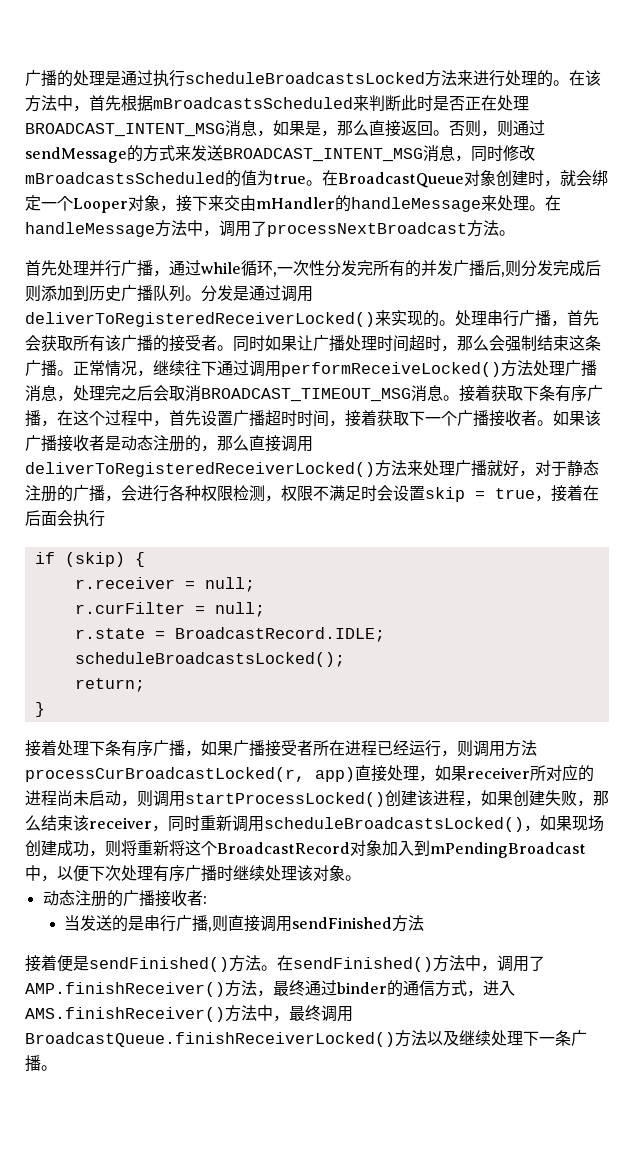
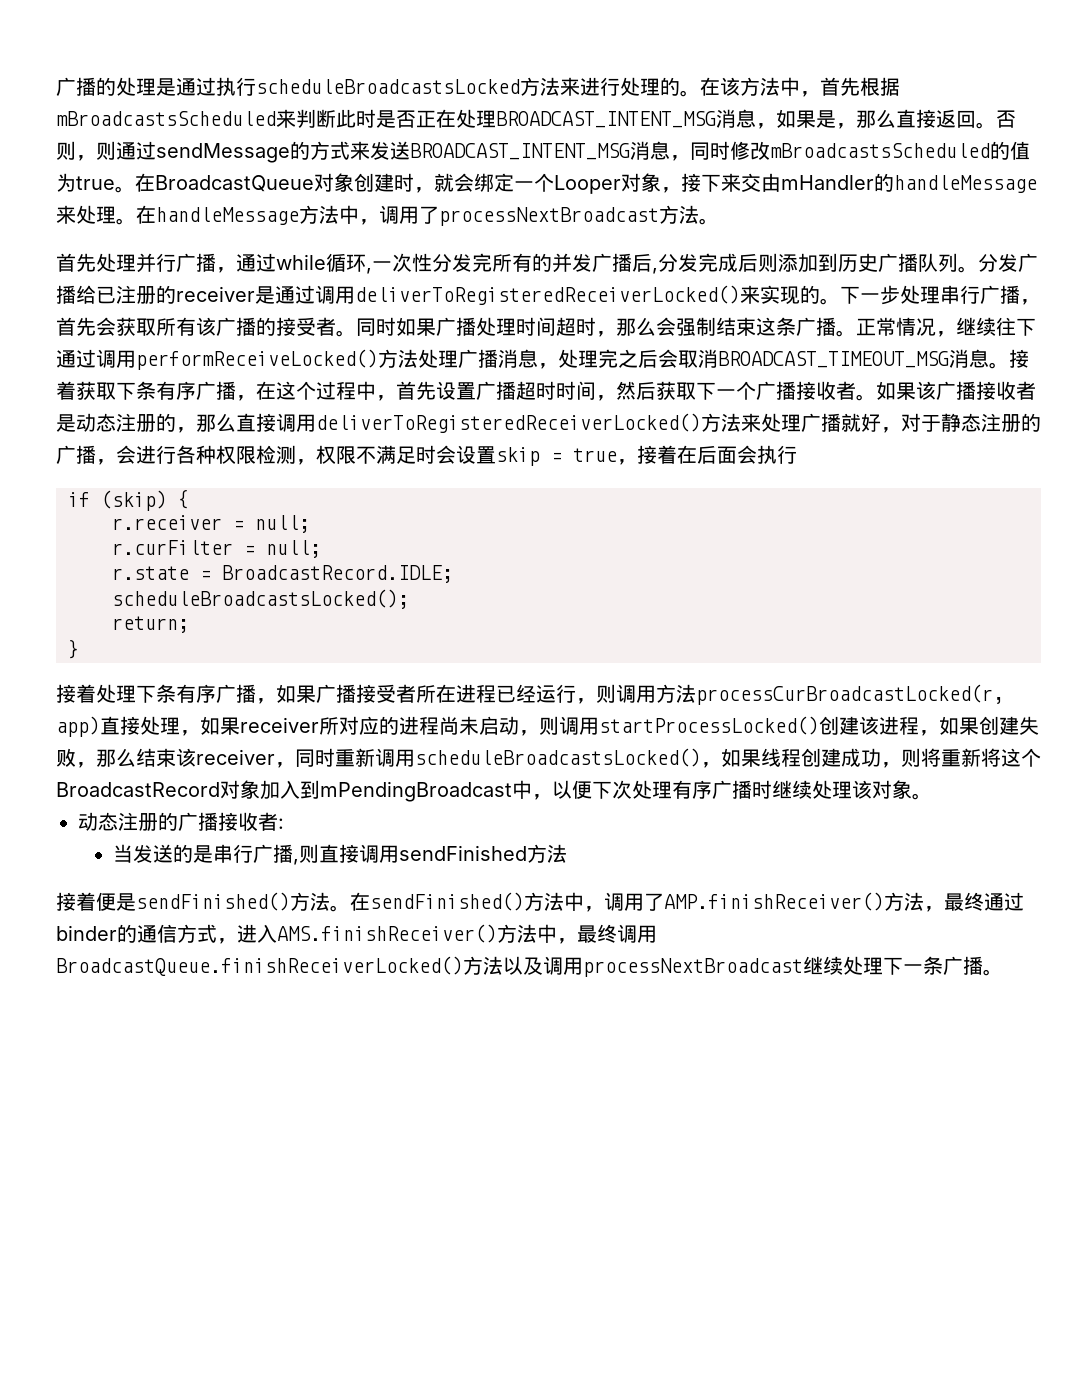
- 首先处理并行广播，通过while循环,一次性分发完所有的并发广播后,则分发完成后则添加到历史广播队列。
+ 首先处理并行广播，通过while循环,一次性分发完所有的并发广播后,分发完成后则添加到历史广播队列。
- 分发是通过调用deliverToRegisteredReceiverLocked()来实现的。
+ 分发广播给已注册的receiver是通过调用deliverToRegisteredReceiverLocked()来实现的。
- 处理串行广播，首先会获取所有该广播的接受者。
+ 下一步处理串行广播，首先会获取所有该广播的接受者。
- 同时如果让广播处理时间超时，那么会强制结束这条广播。
+ 同时如果广播处理时间超时，那么会强制结束这条广播。
- 接着获取下条有序广播，在这个过程中，首先设置广播超时时间，接着获取下一个广播接收者。
+ 接着获取下条有序广播，在这个过程中，首先设置广播超时时间，然后获取下一个广播接收者。
- 接着处理下条有序广播，如果广播接受者所在进程已经运行，则调用方法processCurBroadcastLocked(r, app)直接处理，如果receiver所对应的进程尚未启动，则调用startProcessLocked()创建该进程，如果创建失败，那么结束该receiver，同时重新调用scheduleBroadcastsLocked()，如果现场创建成功，则将重新将这个BroadcastRecord对象加入到mPendingBroadcast中，以便下次处理有序广播时继续处理该对象。
+ 接着处理下条有序广播，如果广播接受者所在进程已经运行，则调用方法processCurBroadcastLocked(r, app)直接处理，如果receiver所对应的进程尚未启动，则调用startProcessLocked()创建该进程，如果创建失败，那么结束该receiver，同时重新调用scheduleBroadcastsLocked()，如果线程创建成功，则将重新将这个BroadcastRecord对象加入到mPendingBroadcast中，以便下次处理有序广播时继续处理该对象。
- 在sendFinished()方法中，调用了AMP.finishReceiver()方法，最终通过binder的通信方式，进入AMS.finishReceiver()方法中，最终调用BroadcastQueue.finishReceiverLocked()方法以及继续处理下一条广播。
+ 在sendFinished()方法中，调用了AMP.finishReceiver()方法，最终通过binder的通信方式，进入AMS.finishReceiver()方法中，最终调用BroadcastQueue.finishReceiverLocked()方法以及调用processNextBroadcast继续处理下一条广播。

